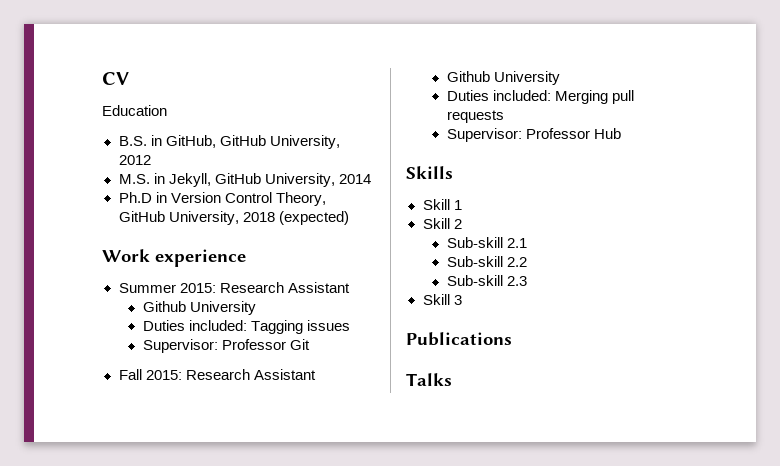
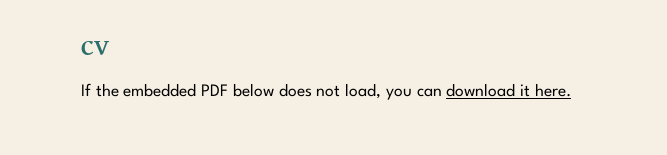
- Education
- B.S. in GitHub, GitHub University, 2012
- M.S. in Jekyll, GitHub University, 2014
- Ph.D in Version Control Theory, GitHub University, 2018 (expected)
- Work experience
- Summer 2015: Research Assistant
- Github University
- Duties included: Tagging issues
- Supervisor: Professor Git
- Fall 2015: Research Assistant
- Github University
- Duties included: Merging pull requests
- Supervisor: Professor Hub
- Skills
- Skill 1
- Skill 2
- Sub-skill 2.1
- Sub-skill 2.2
- Sub-skill 2.3
- Skill 3
- Publications
- Talks
+ If the embedded PDF below does not load, you can download it here.

